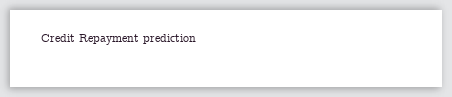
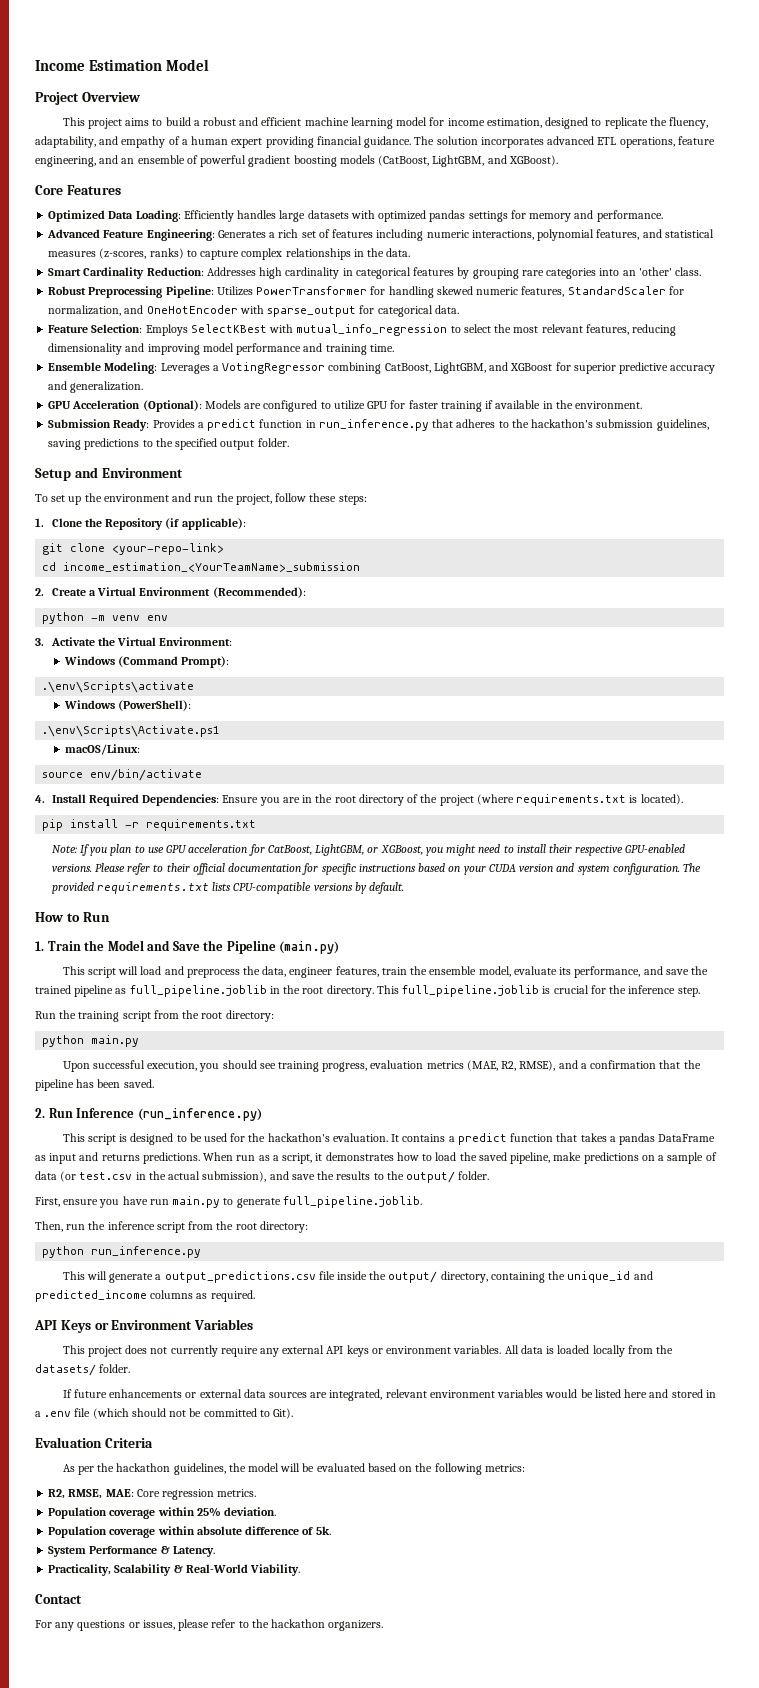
- Credit Repayment prediction
+ Income Estimation Model
+ Project Overview
+ This project aims to build a robust and efficient machine learning model for income estimation, designed to replicate the fluency, adaptability, and empathy of a human expert providing financial guidance. The solution incorporates advanced ETL operations, feature engineering, and an ensemble of powerful gradient boosting models (CatBoost, LightGBM, and XGBoost).
+ Core Features
+ Optimized Data Loading: Efficiently handles large datasets with optimized pandas settings for memory and performance.
+ Advanced Feature Engineering: Generates a rich set of features including numeric interactions, polynomial features, and statistical measures (z-scores, ranks) to capture complex relationships in the data.
+ Smart Cardinality Reduction: Addresses high cardinality in categorical features by grouping rare categories into an 'other' class.
+ Robust Preprocessing Pipeline: Utilizes PowerTransformer for handling skewed numeric features, StandardScaler for normalization, and OneHotEncoder with sparse_output for categorical data.
+ Feature Selection: Employs SelectKBest with mutual_info_regression to select the most relevant features, reducing dimensionality and improving model performance and training time.
+ Ensemble Modeling: Leverages a VotingRegressor combining CatBoost, LightGBM, and XGBoost for superior predictive accuracy and generalization.
+ GPU Acceleration (Optional): Models are configured to utilize GPU for faster training if available in the environment.
+ Submission Ready: Provides a predict function in run_inference.py that adheres to the hackathon's submission guidelines, saving predictions to the specified output folder.
+ Setup and Environment
+ To set up the environment and run the project, follow these steps:
+ 1. Clone the Repository (if applicable):
+ git clone <your-repo-link>
+ cd income_estimation_<YourTeamName>_submission
+ 2. Create a Virtual Environment (Recommended):
+ python -m venv env
+ 3. Activate the Virtual Environment:
+ Windows (Command Prompt):
+ .\env\Scripts\activate
+ Windows (PowerShell):
+ .\env\Scripts\Activate.ps1
+ macOS/Linux:
+ source env/bin/activate
+ 4. Install Required Dependencies: Ensure you are in the root directory of the project (where requirements.txt is located).
+ pip install -r requirements.txt
+ Note: If you plan to use GPU acceleration for CatBoost, LightGBM, or XGBoost, you might need to install their respective GPU-enabled versions. Please refer to their official documentation for specific instructions based on your CUDA version and system configuration. The provided requirements.txt lists CPU-compatible versions by default.
+ How to Run
+ 1. Train the Model and Save the Pipeline (main.py)
+ This script will load and preprocess the data, engineer features, train the ensemble model, evaluate its performance, and save the trained pipeline as full_pipeline.joblib in the root directory. This full_pipeline.joblib is crucial for the inference step.
+ Run the training script from the root directory:
+ python main.py
+ Upon successful execution, you should see training progress, evaluation metrics (MAE, R2, RMSE), and a confirmation that the pipeline has been saved.
+ 2. Run Inference (run_inference.py)
+ This script is designed to be used for the hackathon's evaluation. It contains a predict function that takes a pandas DataFrame as input and returns predictions. When run as a script, it demonstrates how to load the saved pipeline, make predictions on a sample of data (or test.csv in the actual submission), and save the results to the output/ folder.
+ First, ensure you have run main.py to generate full_pipeline.joblib.
+ Then, run the inference script from the root directory:
+ python run_inference.py
+ This will generate a output_predictions.csv file inside the output/ directory, containing the unique_id and predicted_income columns as required.
+ API Keys or Environment Variables
+ This project does not currently require any external API keys or environment variables. All data is loaded locally from the datasets/ folder.
+ If future enhancements or external data sources are integrated, relevant environment variables would be listed here and stored in a .env file (which should not be committed to Git).
+ Evaluation Criteria
+ As per the hackathon guidelines, the model will be evaluated based on the following metrics:
+ R2, RMSE, MAE: Core regression metrics.
+ Population coverage within 25% deviation.
+ Population coverage within absolute difference of 5k.
+ System Performance & Latency.
+ Practicality, Scalability & Real-World Viability.
+ Contact
+ For any questions or issues, please refer to the hackathon organizers.

